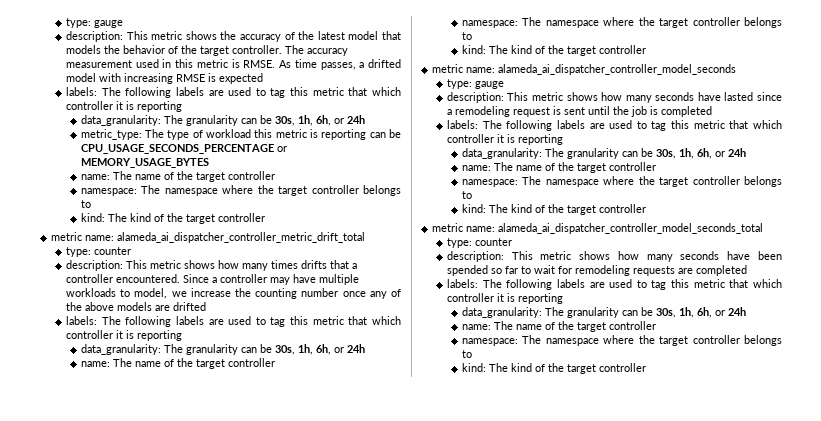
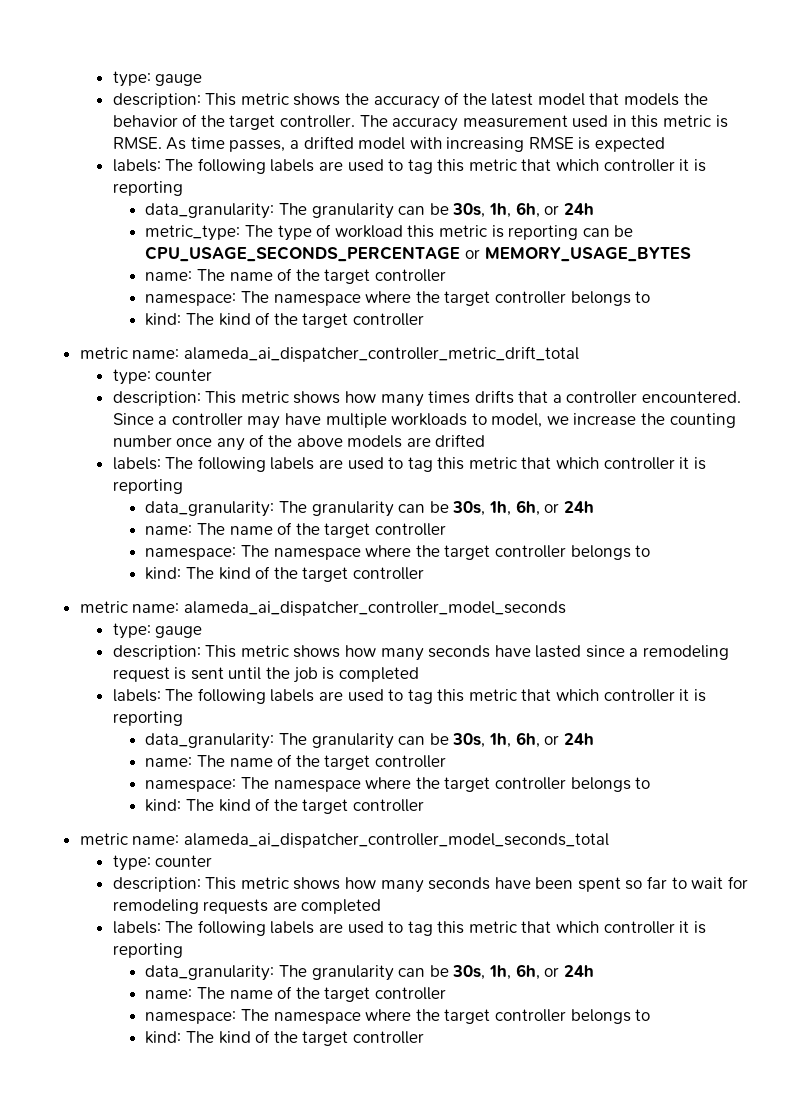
- description: This metric shows how many seconds have been spended so far to wait for remodeling requests are completed
+ description: This metric shows how many seconds have been spent so far to wait for remodeling requests are completed

